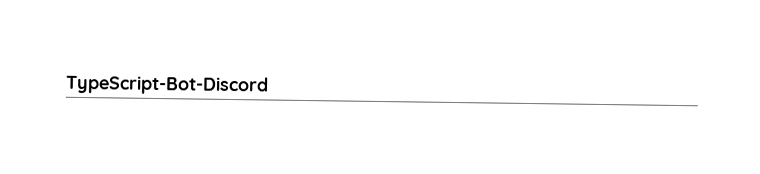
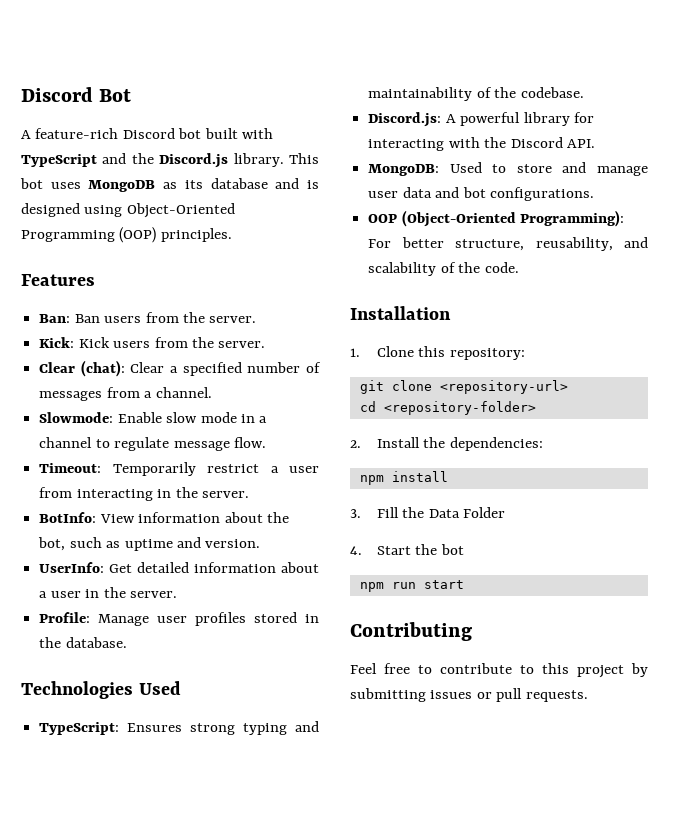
- TypeScript-Bot-Discord
+ Discord Bot
+ A feature-rich Discord bot built with TypeScript and the Discord.js library. This bot uses MongoDB as its database and is designed using Object-Oriented Programming (OOP) principles.
+ Features
+ Ban: Ban users from the server.
+ Kick: Kick users from the server.
+ Clear (chat): Clear a specified number of messages from a channel.
+ Slowmode: Enable slow mode in a channel to regulate message flow.
+ Timeout: Temporarily restrict a user from interacting in the server.
+ BotInfo: View information about the bot, such as uptime and version.
+ UserInfo: Get detailed information about a user in the server.
+ Profile: Manage user profiles stored in the database.
+ Technologies Used
+ TypeScript: Ensures strong typing and maintainability of the codebase.
+ Discord.js: A powerful library for interacting with the Discord API.
+ MongoDB: Used to store and manage user data and bot configurations.
+ OOP (Object-Oriented Programming): For better structure, reusability, and scalability of the code.
+ Installation
+ 1. Clone this repository:
+ git clone <repository-url>
+ cd <repository-folder>
+ 2. Install the dependencies:
+ npm install
+ 3. Fill the Data Folder
+ 4. Start the bot
+ npm run start
+ Contributing
+ Feel free to contribute to this project by submitting issues or pull requests.

